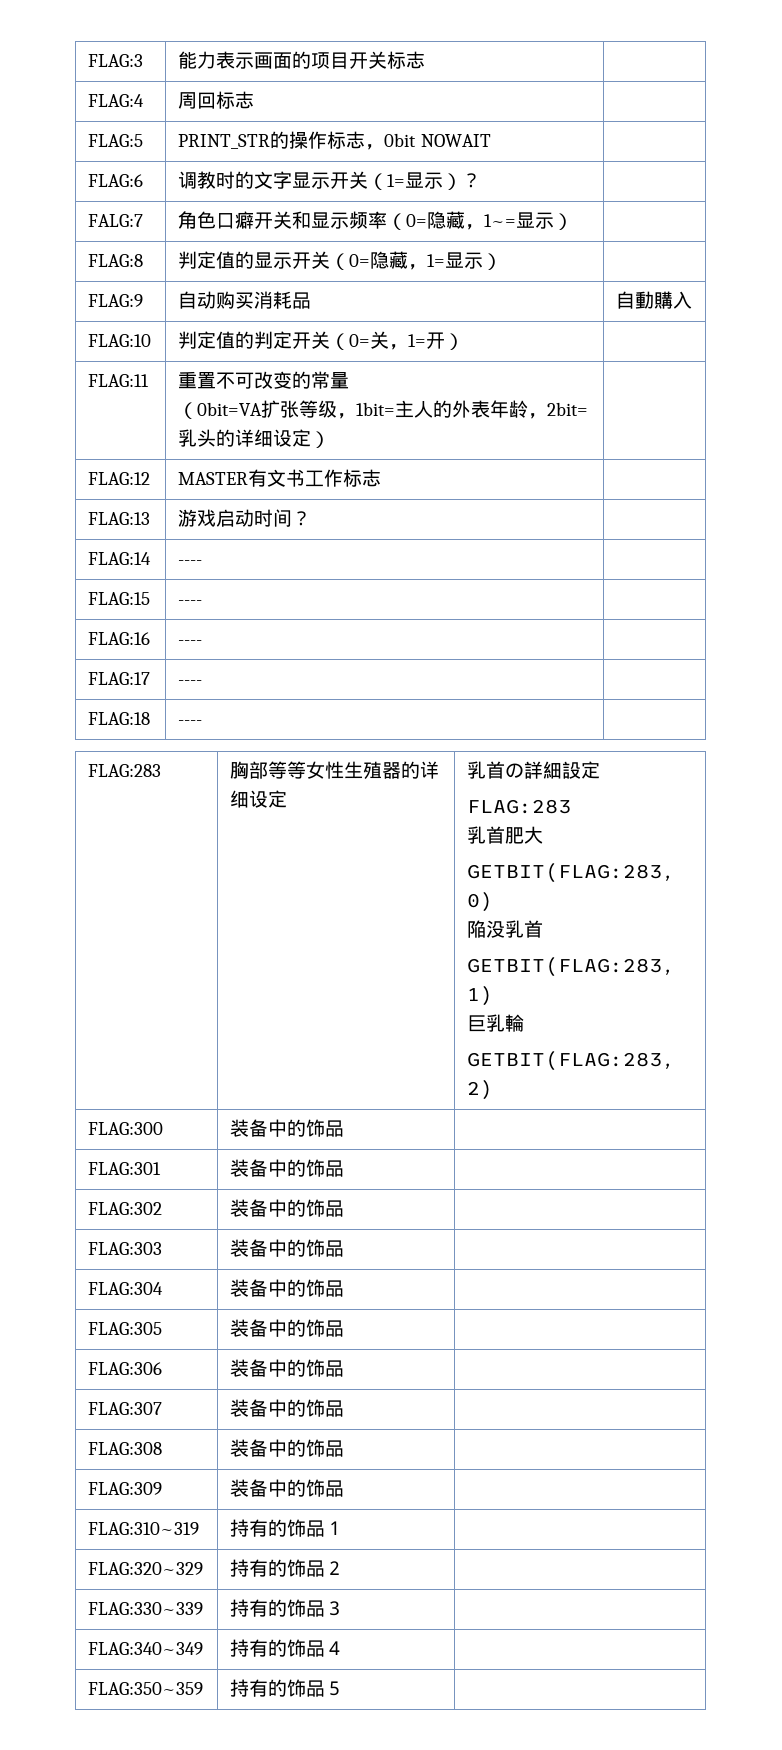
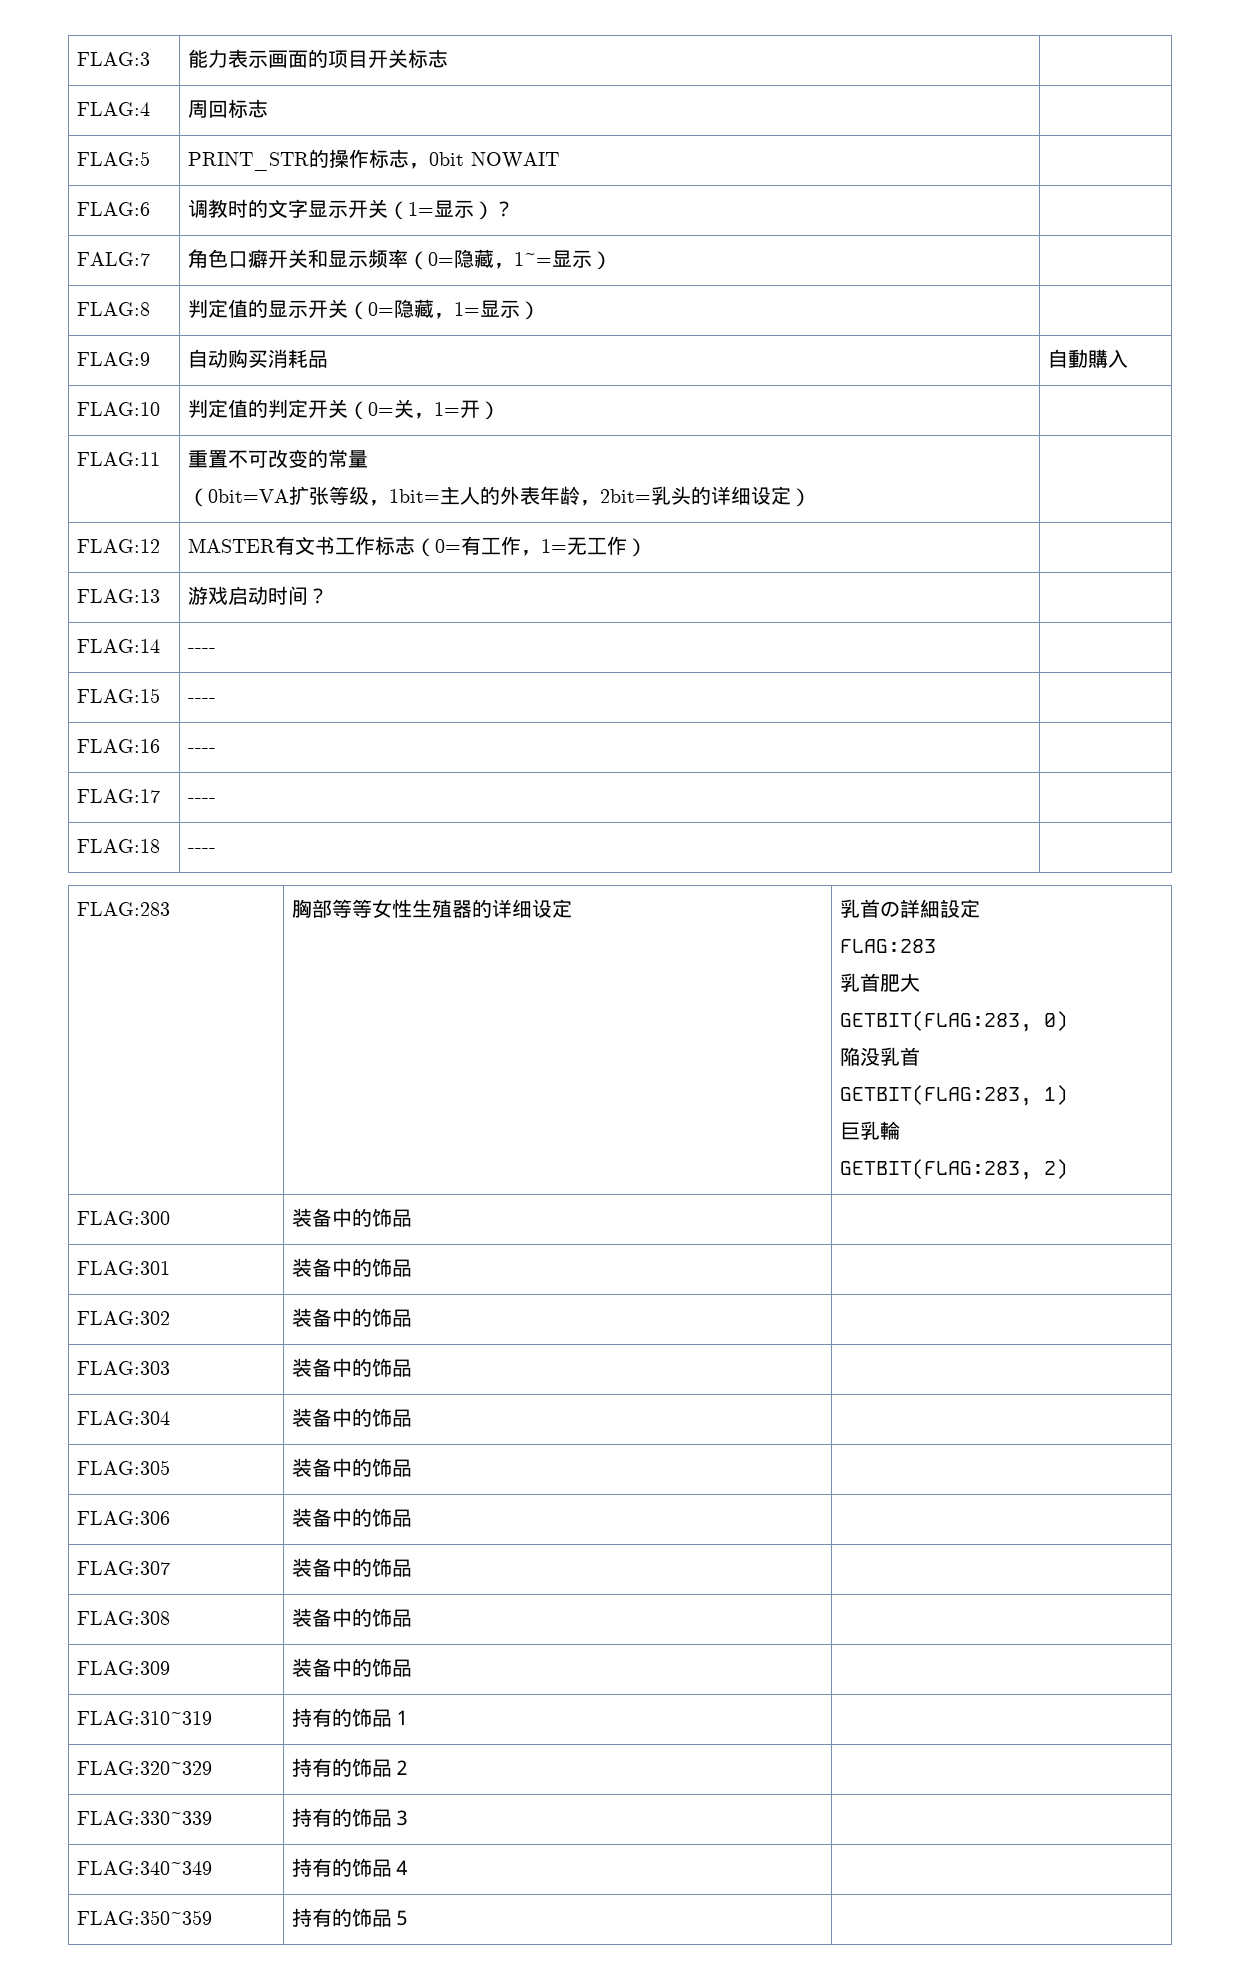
- FLAG:12 | MASTER有文书工作标志 |
+ FLAG:12 | MASTER有文书工作标志（0=有工作，1=无工作） |

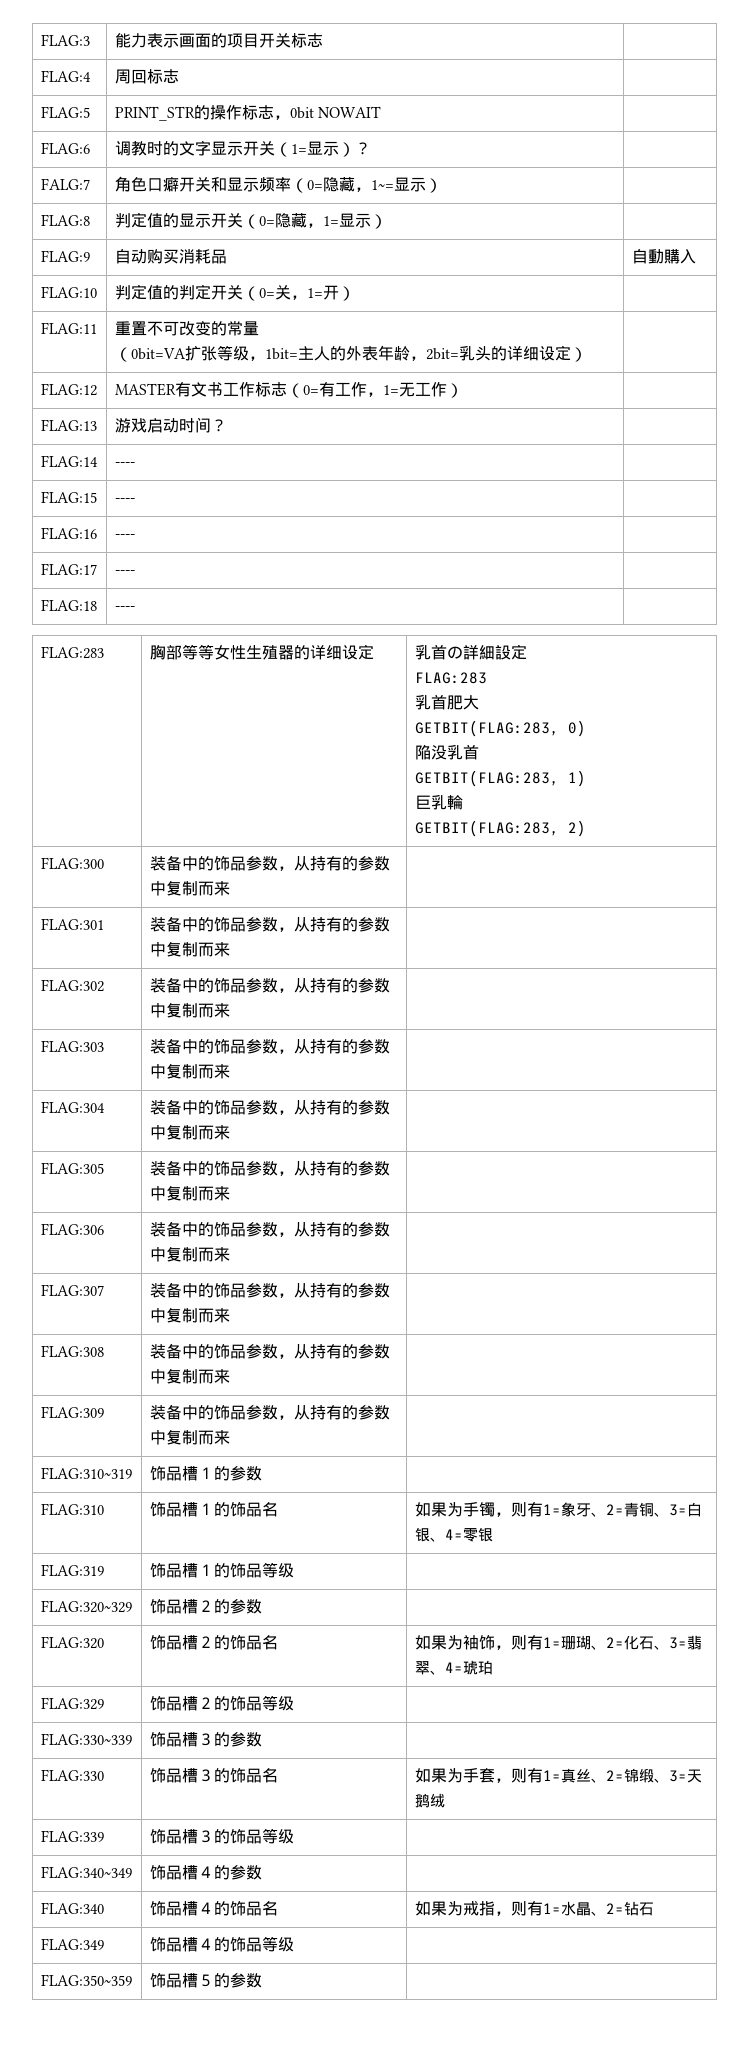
- FLAG:300 | 装备中的饰品 |
- FLAG:301 | 装备中的饰品 |
- FLAG:302 | 装备中的饰品 |
- FLAG:303 | 装备中的饰品 |
- FLAG:304 | 装备中的饰品 |
- FLAG:305 | 装备中的饰品 |
- FLAG:306 | 装备中的饰品 |
- FLAG:307 | 装备中的饰品 |
- FLAG:308 | 装备中的饰品 |
- FLAG:309 | 装备中的饰品 |
- FLAG:310~319 | 持有的饰品１ |
- FLAG:320~329 | 持有的饰品２ |
- FLAG:330~339 | 持有的饰品３ |
- FLAG:340~349 | 持有的饰品４ |
+ FLAG:300 | 装备中的饰品参数，从持有的参数中复制而来 |
+ FLAG:301 | 装备中的饰品参数，从持有的参数中复制而来 |
+ FLAG:302 | 装备中的饰品参数，从持有的参数中复制而来 |
+ FLAG:303 | 装备中的饰品参数，从持有的参数中复制而来 |
+ FLAG:304 | 装备中的饰品参数，从持有的参数中复制而来 |
+ FLAG:305 | 装备中的饰品参数，从持有的参数中复制而来 |
+ FLAG:306 | 装备中的饰品参数，从持有的参数中复制而来 |
+ FLAG:307 | 装备中的饰品参数，从持有的参数中复制而来 |
+ FLAG:308 | 装备中的饰品参数，从持有的参数中复制而来 |
+ FLAG:309 | 装备中的饰品参数，从持有的参数中复制而来 |
+ FLAG:310~319 | 饰品槽１的参数 |
+ FLAG:310 | 饰品槽１的饰品名 | 如果为手镯，则有1=象牙、2=青铜、3=白银、4=零银
+ FLAG:319 | 饰品槽１的饰品等级 |
+ FLAG:320~329 | 饰品槽２的参数 |
+ FLAG:320 | 饰品槽２的饰品名 | 如果为袖饰，则有1=珊瑚、2=化石、3=翡翠、4=琥珀
+ FLAG:329 | 饰品槽２的饰品等级 |
+ FLAG:330~339 | 饰品槽３的参数 |
+ FLAG:330 | 饰品槽３的饰品名 | 如果为手套，则有1=真丝、2=锦缎、3=天鹅绒
+ FLAG:339 | 饰品槽３的饰品等级 |
+ FLAG:340~349 | 饰品槽４的参数 |
+ FLAG:340 | 饰品槽４的饰品名 | 如果为戒指，则有1=水晶、2=钻石
+ FLAG:349 | 饰品槽４的饰品等级 |
- FLAG:350~359 | 持有的饰品５ |
+ FLAG:350~359 | 饰品槽５的参数 |

